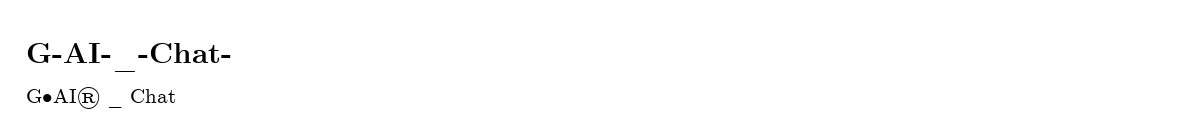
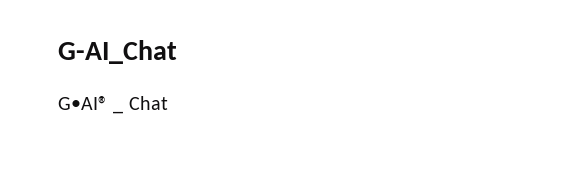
- G-AI-_-Chat-
+ G-AI_Chat

